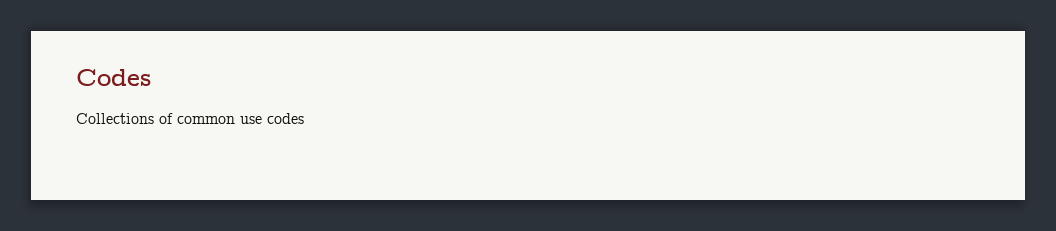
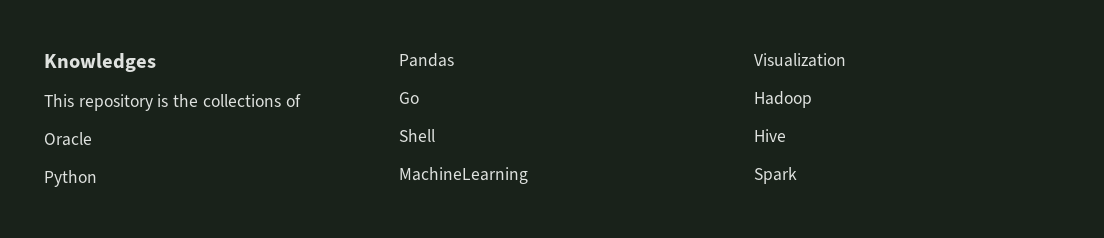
- Codes
- Collections of common use codes
+ Knowledges
+ This repository is the collections of
+ Oracle
+ Python
+ Pandas
+ Go
+ Shell
+ MachineLearning
+ Visualization
+ Hadoop
+ Hive
+ Spark

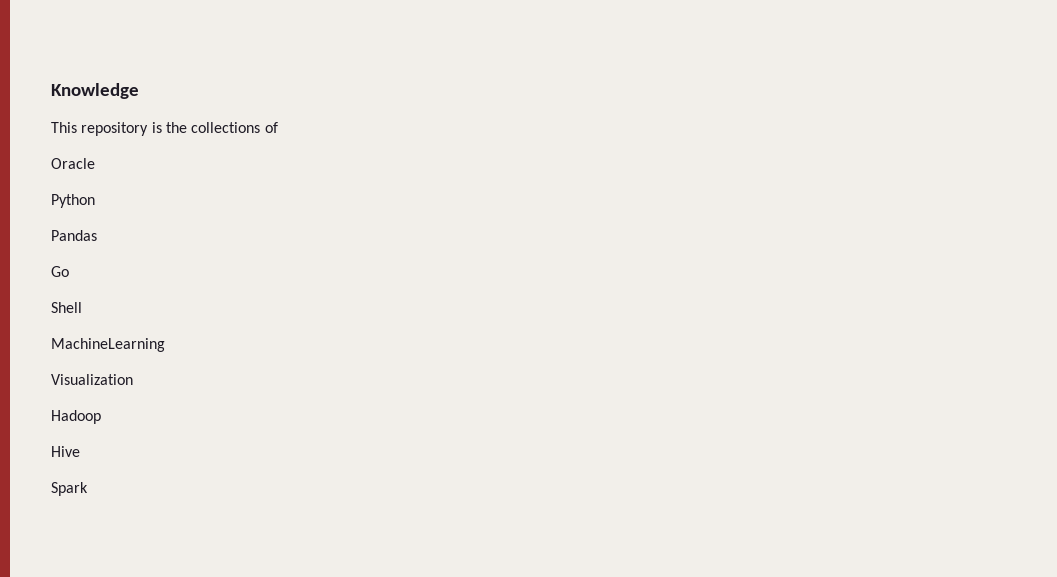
- Knowledges
+ Knowledge

